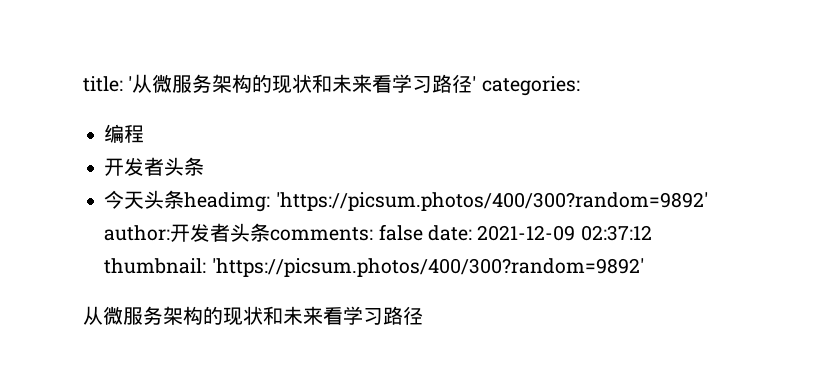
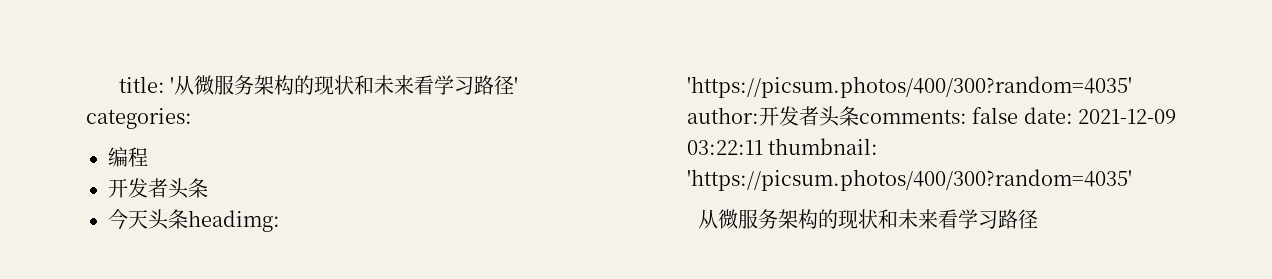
- 今天头条headimg: 'https://picsum.photos/400/300?random=9892' author:开发者头条comments: false date: 2021-12-09 02:37:12 thumbnail: 'https://picsum.photos/400/300?random=9892'
+ 今天头条headimg: 'https://picsum.photos/400/300?random=4035' author:开发者头条comments: false date: 2021-12-09 03:22:11 thumbnail: 'https://picsum.photos/400/300?random=4035'

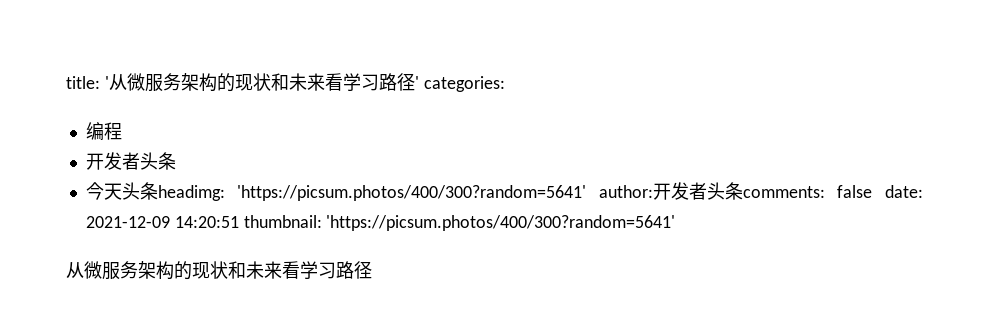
- 今天头条headimg: 'https://picsum.photos/400/300?random=4035' author:开发者头条comments: false date: 2021-12-09 03:22:11 thumbnail: 'https://picsum.photos/400/300?random=4035'
+ 今天头条headimg: 'https://picsum.photos/400/300?random=5641' author:开发者头条comments: false date: 2021-12-09 14:20:51 thumbnail: 'https://picsum.photos/400/300?random=5641'

